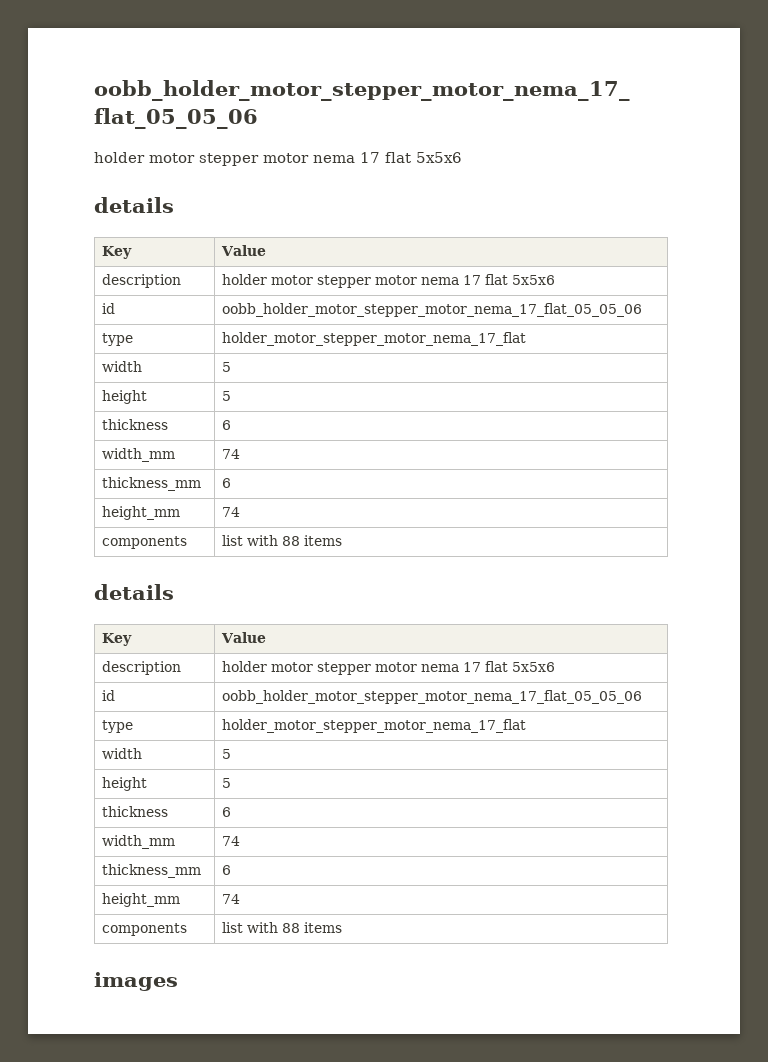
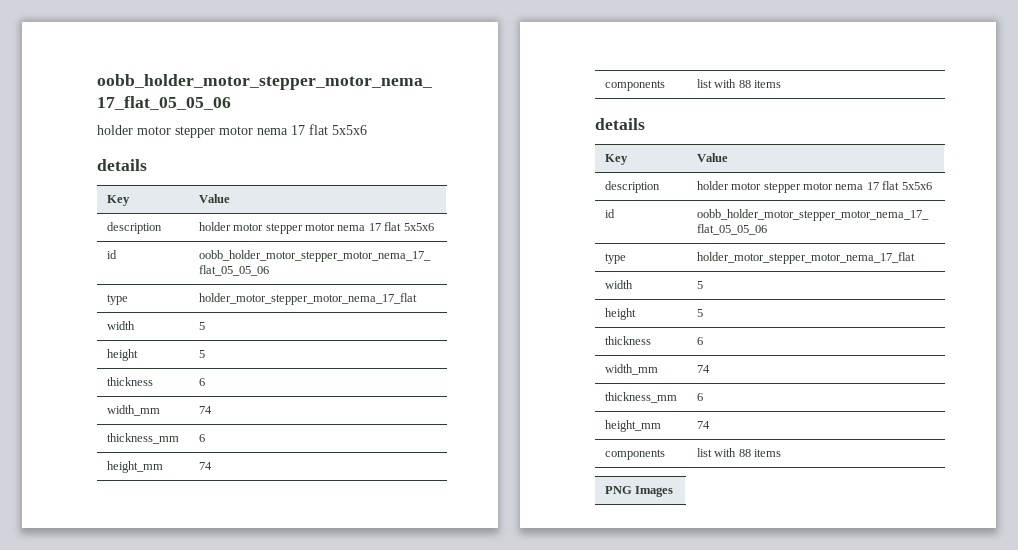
- images
+ PNG Images

